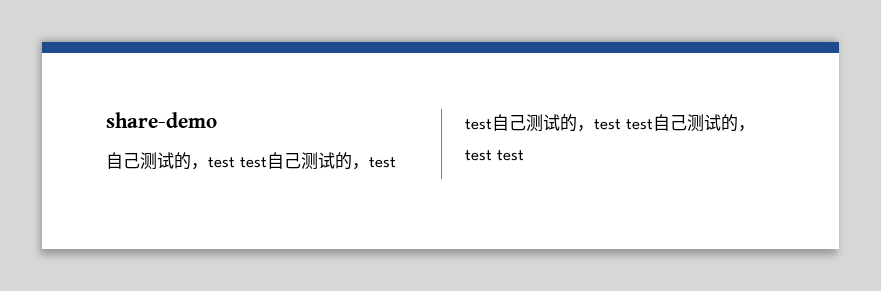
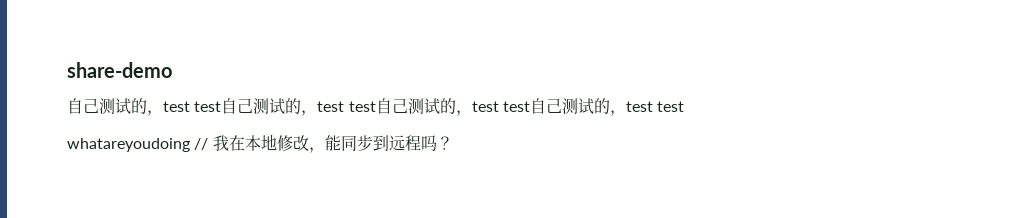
+ whatareyoudoing // 我在本地修改，能同步到远程吗？

